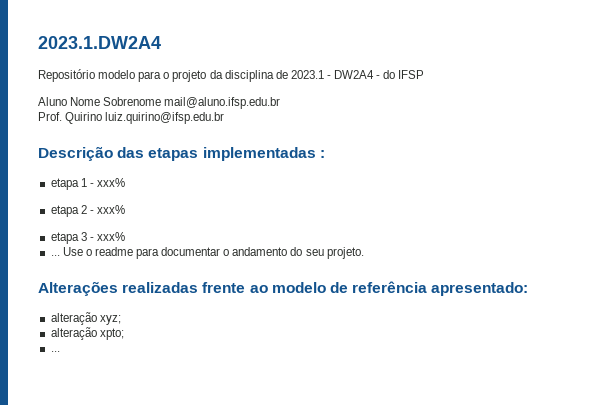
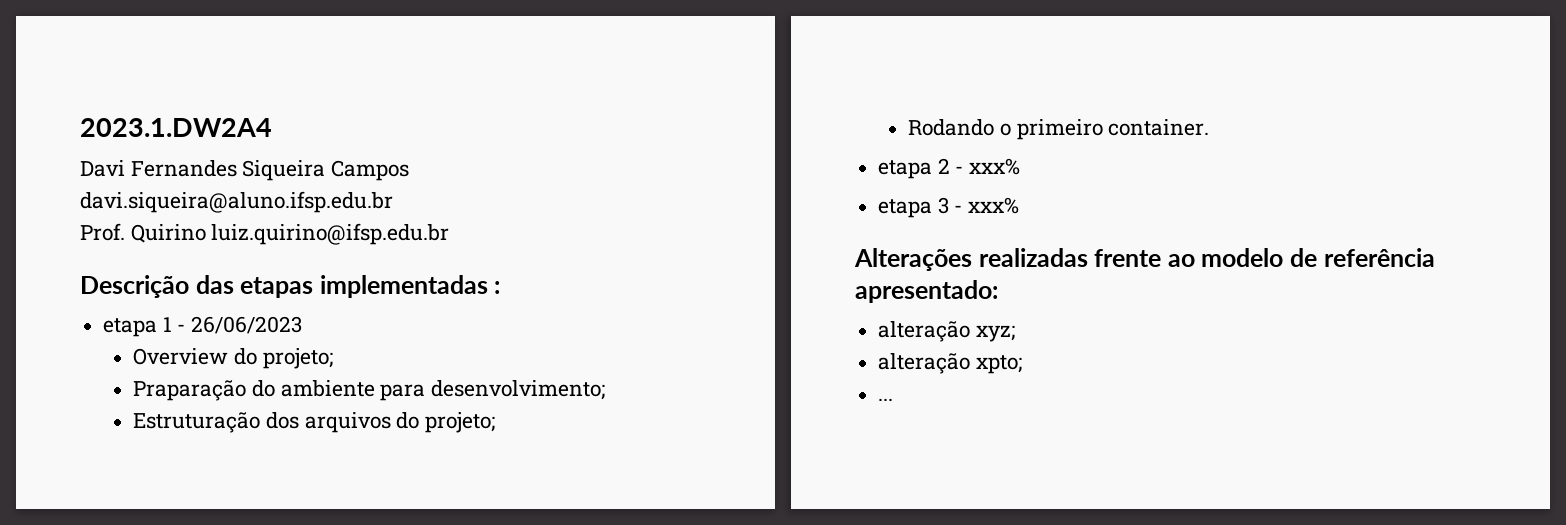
- Repositório modelo para o projeto da disciplina de 2023.1 - DW2A4 - do IFSP
- Aluno Nome Sobrenome mail@aluno.ifsp.edu.br
+ Davi Fernandes Siqueira Campos davi.siqueira@aluno.ifsp.edu.br
- etapa 1 - xxx%
+ etapa 1 - 26/06/2023
+ Overview do projeto;
+ Praparação do ambiente para desenvolvimento;
+ Estruturação dos arquivos do projeto;
+ Rodando o primeiro container.
- ... Use o readme para documentar o andamento do seu projeto.

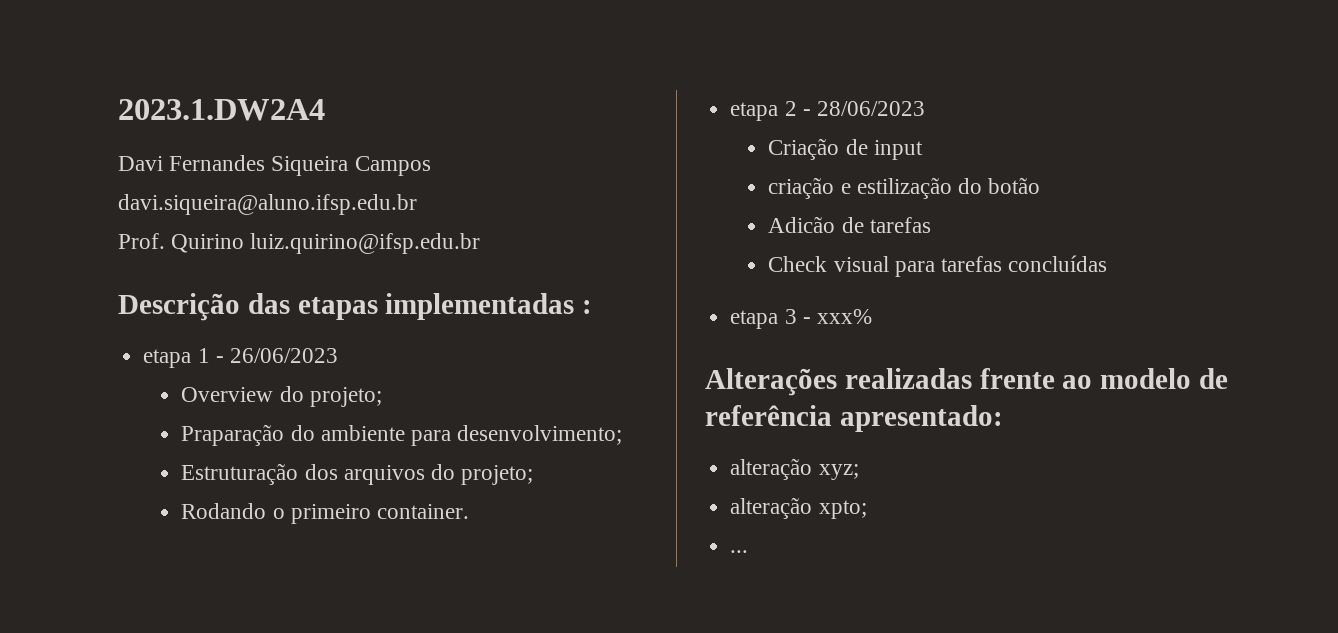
- etapa 2 - xxx%
+ etapa 2 - 28/06/2023
+ Criação de input
+ criação e estilização do botão
+ Adicão de tarefas
+ Check visual para tarefas concluídas

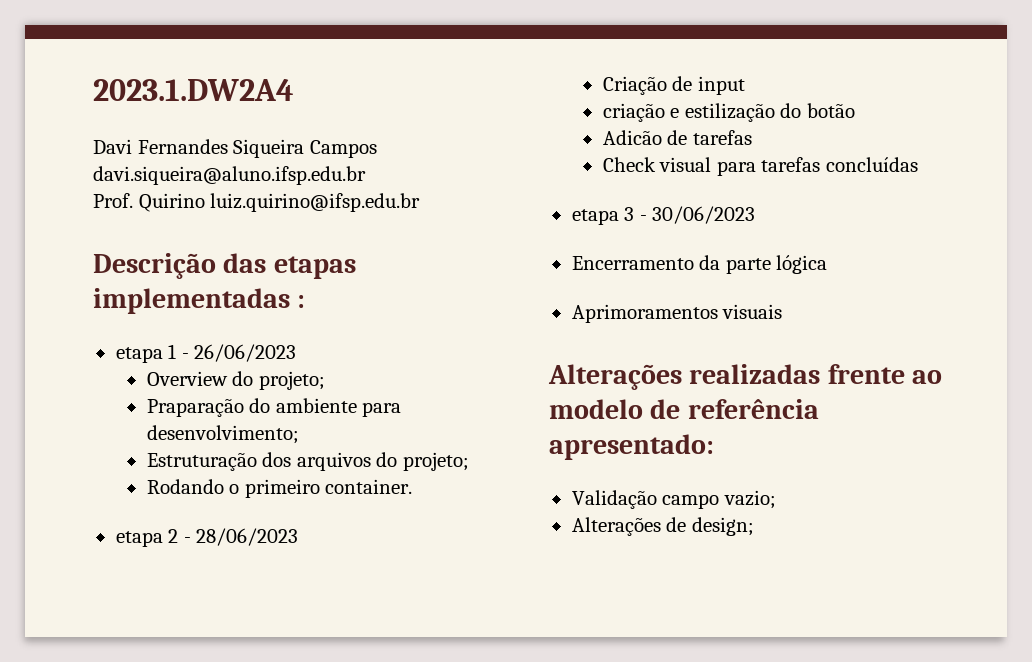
- etapa 3 - xxx%
+ etapa 3 - 30/06/2023
+ Encerramento da parte lógica
+ Aprimoramentos visuais
- alteração xyz;
- alteração xpto;
- ...
+ Validação campo vazio;
+ Alterações de design;

